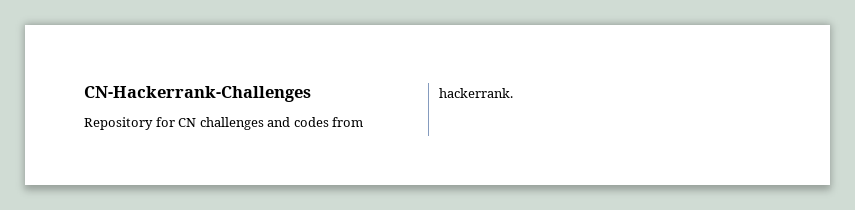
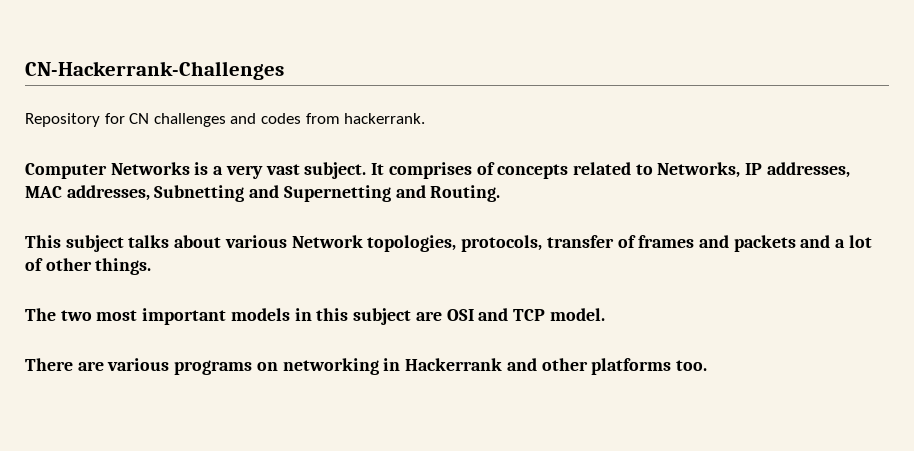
+ Computer Networks is a very vast subject. It comprises of concepts related to Networks, IP addresses, MAC addresses, Subnetting and Supernetting and Routing.
+ This subject talks about various Network topologies, protocols, transfer of frames and packets and a lot of other things.
+ The two most important models in this subject are OSI and TCP model.
+ There are various programs on networking in Hackerrank and other platforms too.

